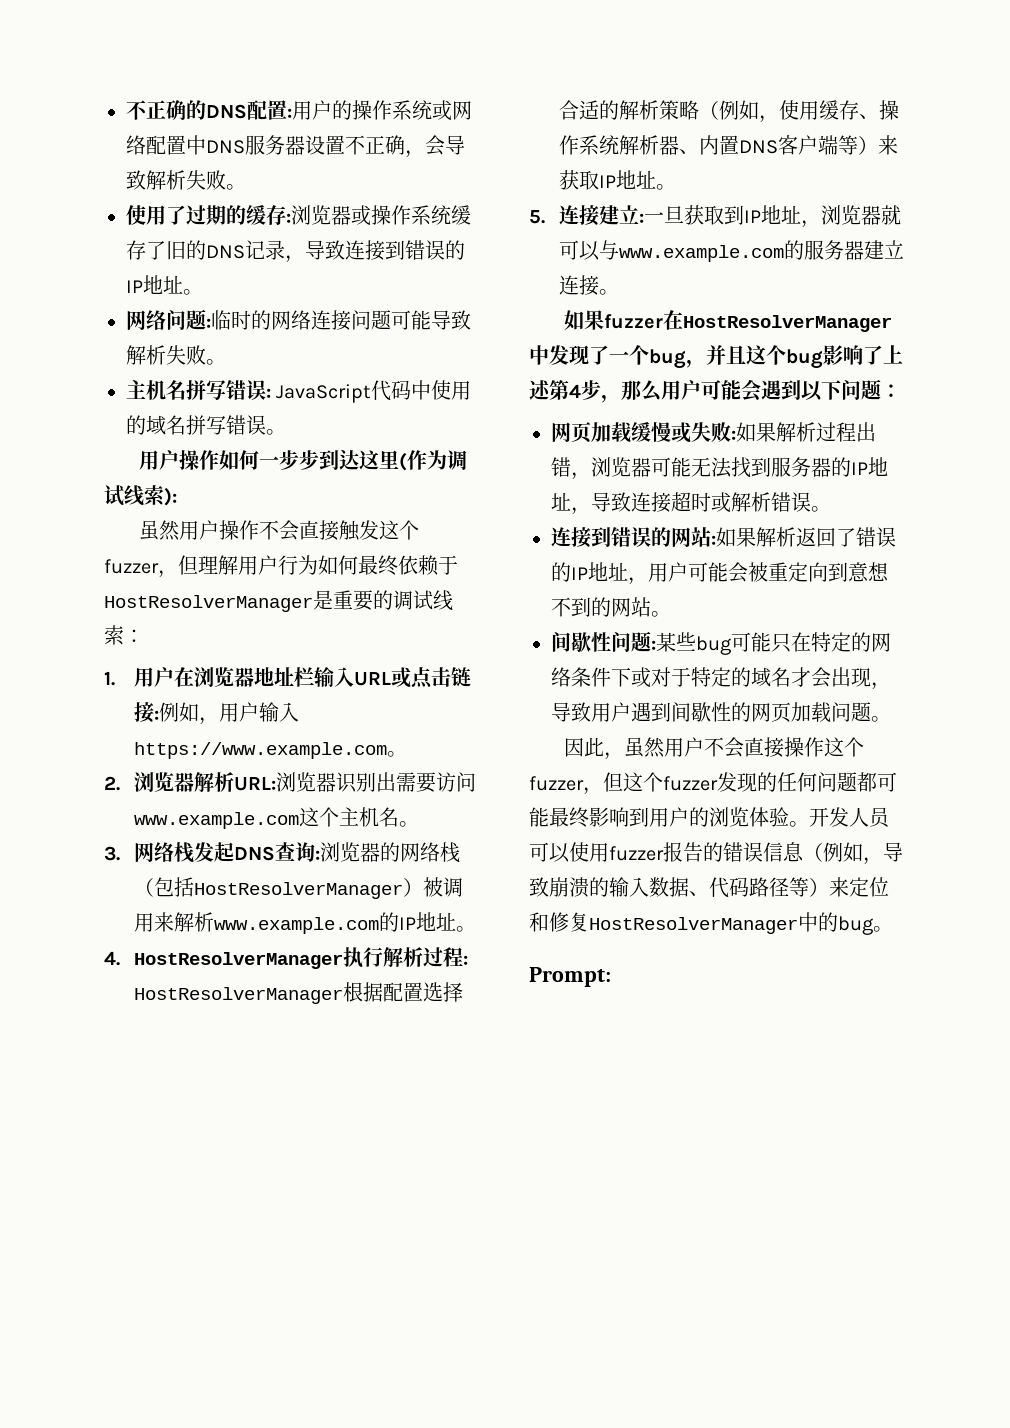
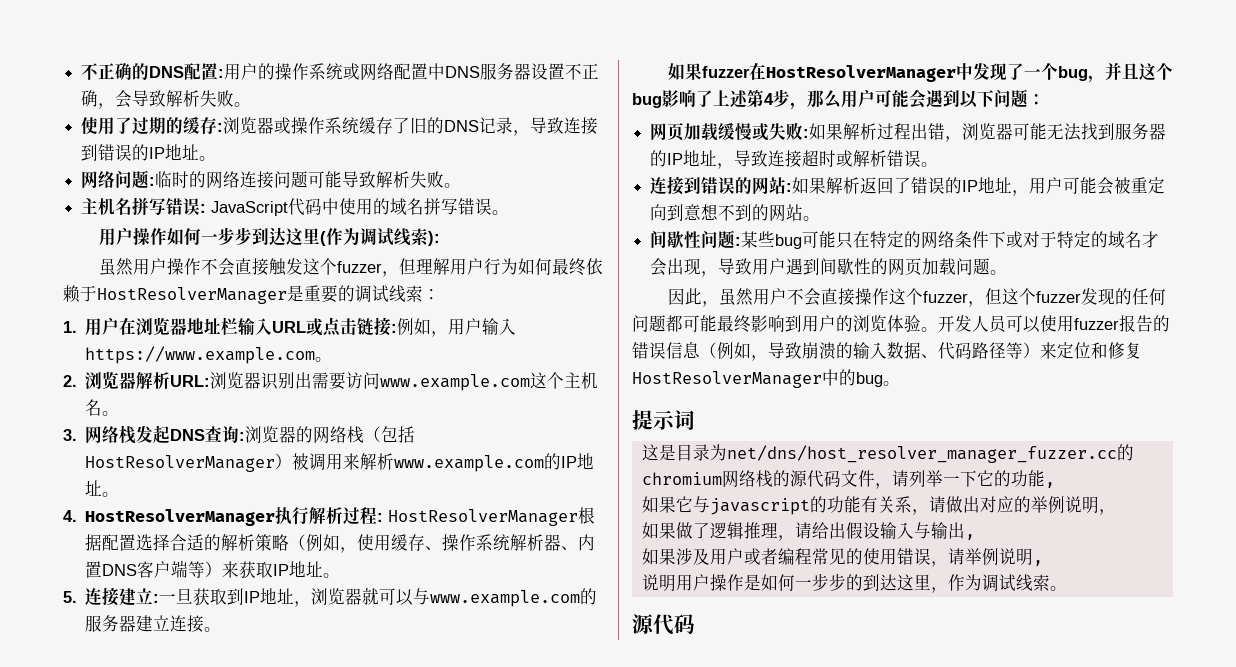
- Prompt:
+ 提示词
+ 这是目录为net/dns/host_resolver_manager_fuzzer.cc的chromium网络栈的源代码文件，请列举一下它的功能,
+ 如果它与javascript的功能有关系，请做出对应的举例说明，
+ 如果做了逻辑推理，请给出假设输入与输出,
+ 如果涉及用户或者编程常见的使用错误，请举例说明,
+ 说明用户操作是如何一步步的到达这里，作为调试线索。
+ 源代码

